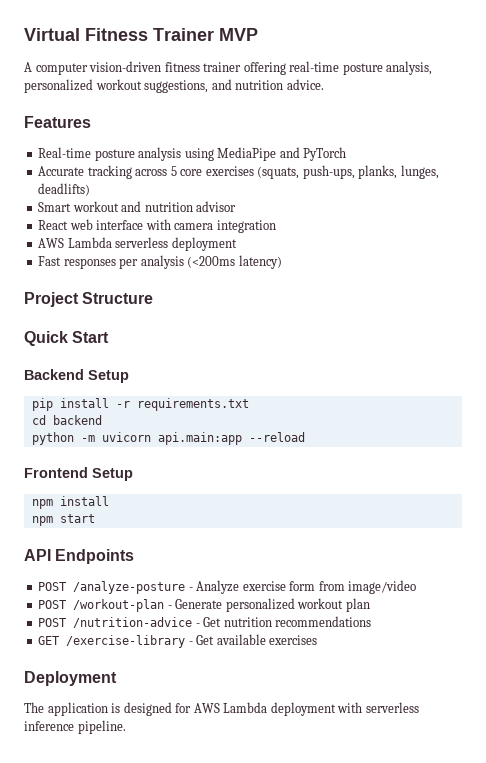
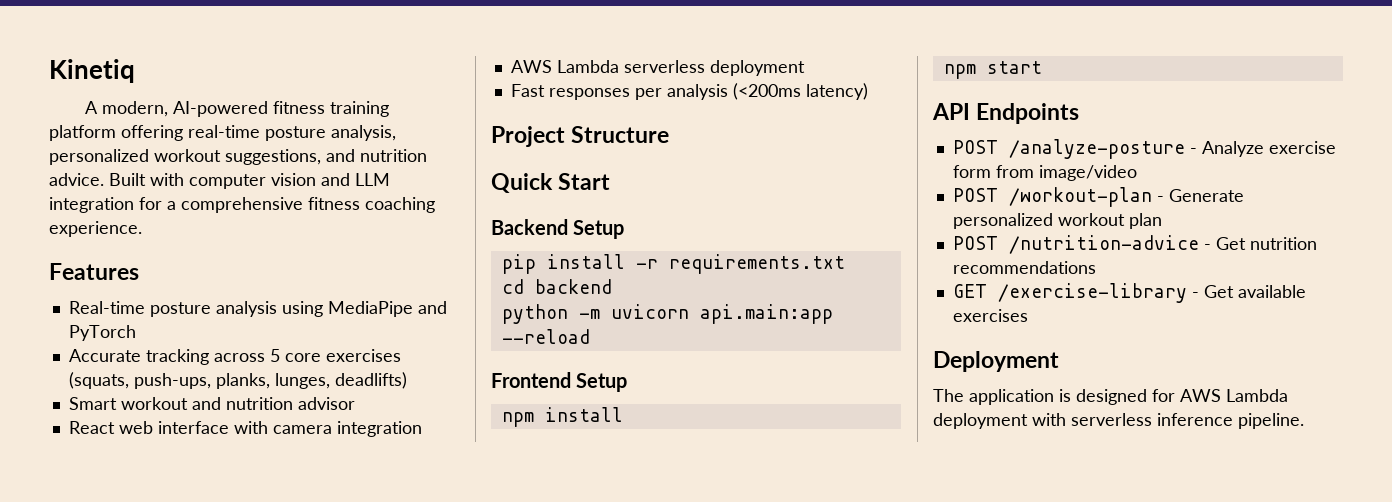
- Virtual Fitness Trainer MVP
- A computer vision-driven fitness trainer offering real-time posture analysis, personalized workout suggestions, and nutrition advice.
+ Kinetiq
+ A modern, AI-powered fitness training platform offering real-time posture analysis, personalized workout suggestions, and nutrition advice. Built with computer vision and LLM integration for a comprehensive fitness coaching experience.

